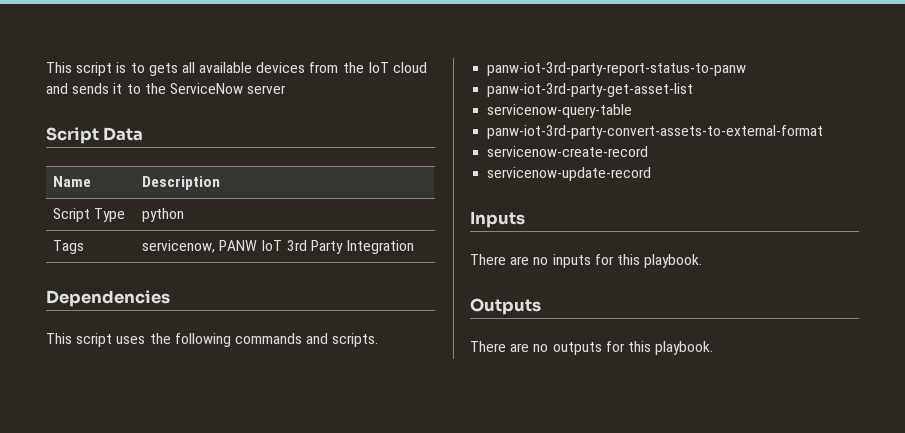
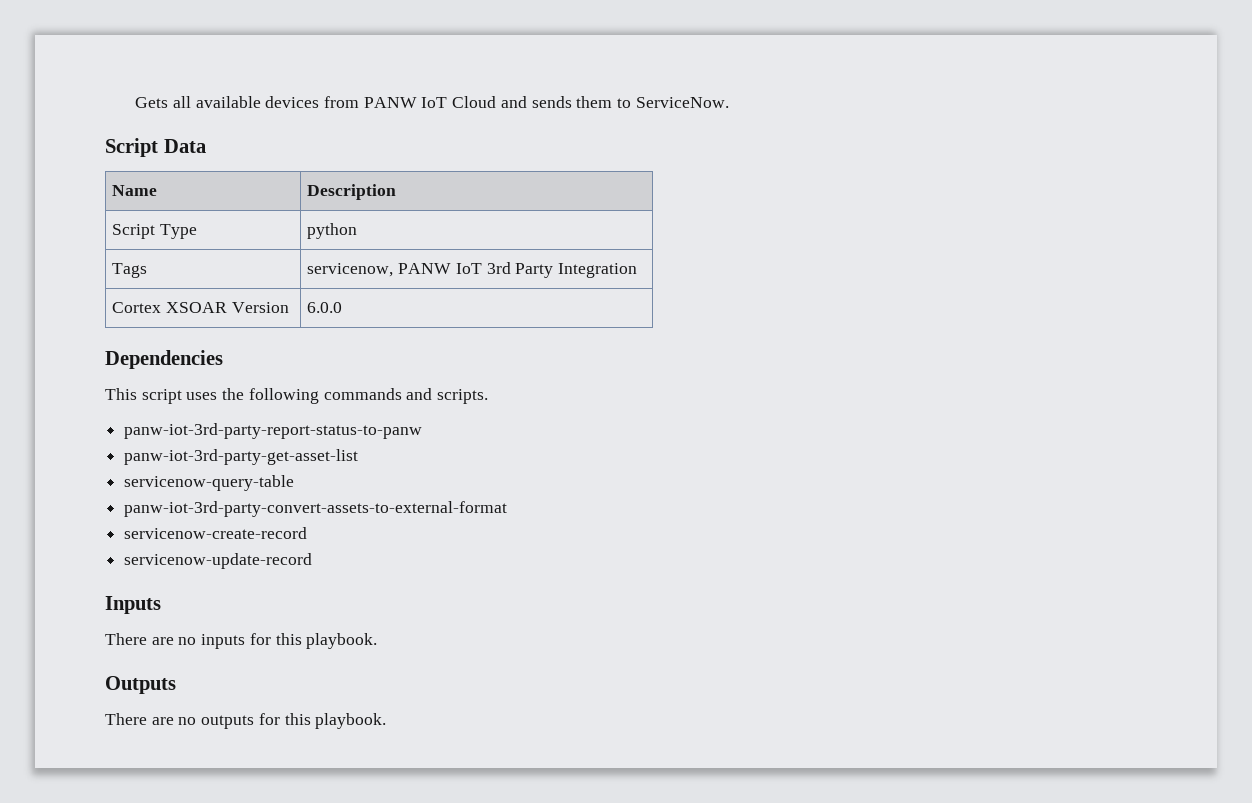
- This script is to gets all available devices from the IoT cloud and sends it to the ServiceNow server
+ Gets all available devices from PANW IoT Cloud and sends them to ServiceNow.
+ Cortex XSOAR Version | 6.0.0

